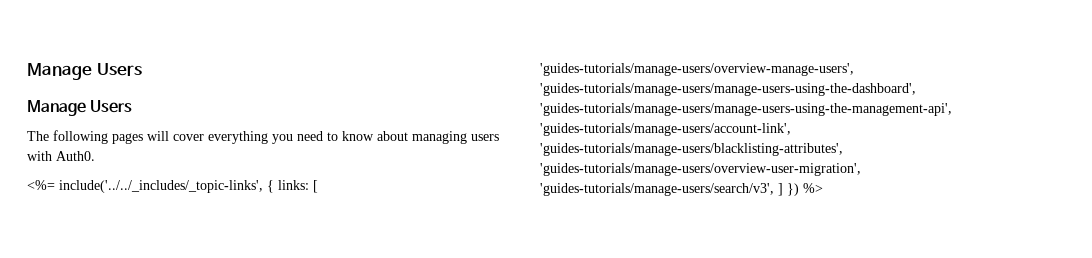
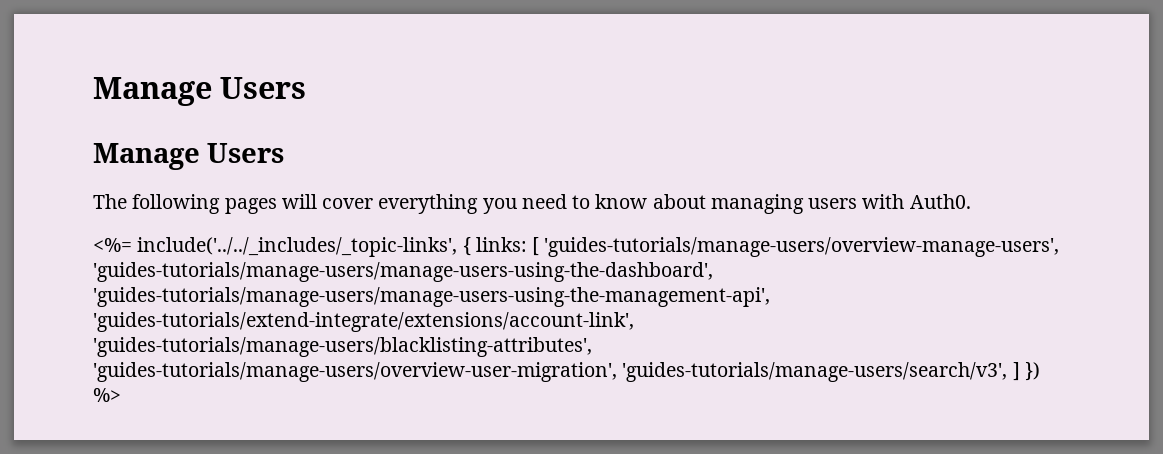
- <%= include('../../_includes/_topic-links', { links: [ 'guides-tutorials/manage-users/overview-manage-users', 'guides-tutorials/manage-users/manage-users-using-the-dashboard', 'guides-tutorials/manage-users/manage-users-using-the-management-api', 'guides-tutorials/manage-users/account-link', 'guides-tutorials/manage-users/blacklisting-attributes', 'guides-tutorials/manage-users/overview-user-migration', 'guides-tutorials/manage-users/search/v3', ] }) %>
+ <%= include('../../_includes/_topic-links', { links: [ 'guides-tutorials/manage-users/overview-manage-users', 'guides-tutorials/manage-users/manage-users-using-the-dashboard', 'guides-tutorials/manage-users/manage-users-using-the-management-api', 'guides-tutorials/extend-integrate/extensions/account-link', 'guides-tutorials/manage-users/blacklisting-attributes', 'guides-tutorials/manage-users/overview-user-migration', 'guides-tutorials/manage-users/search/v3', ] }) %>

